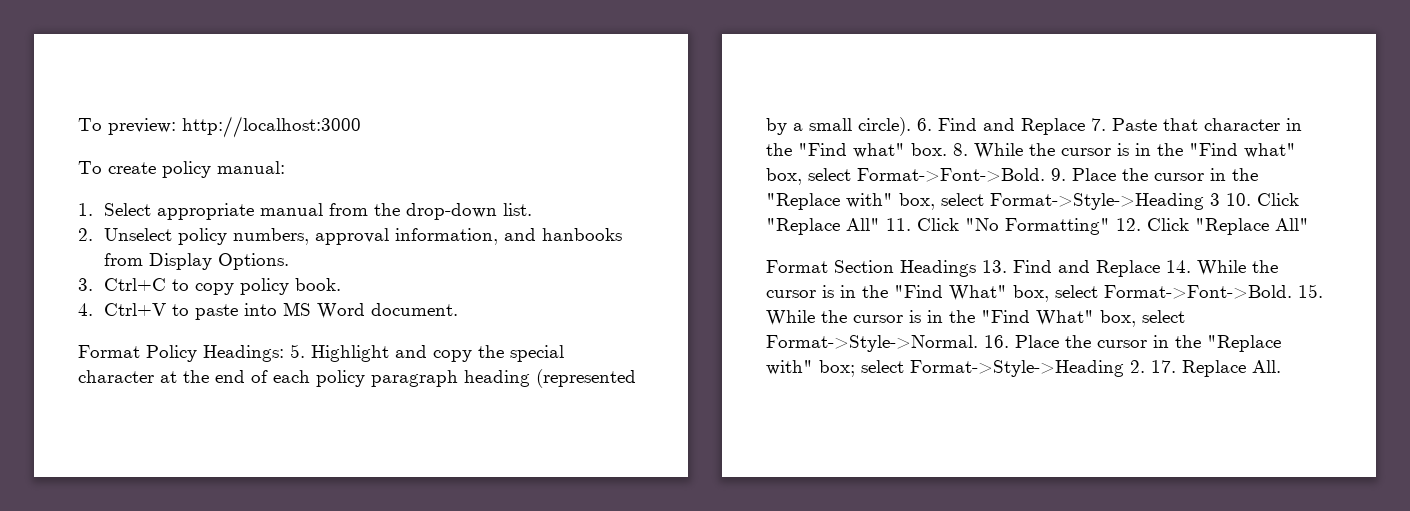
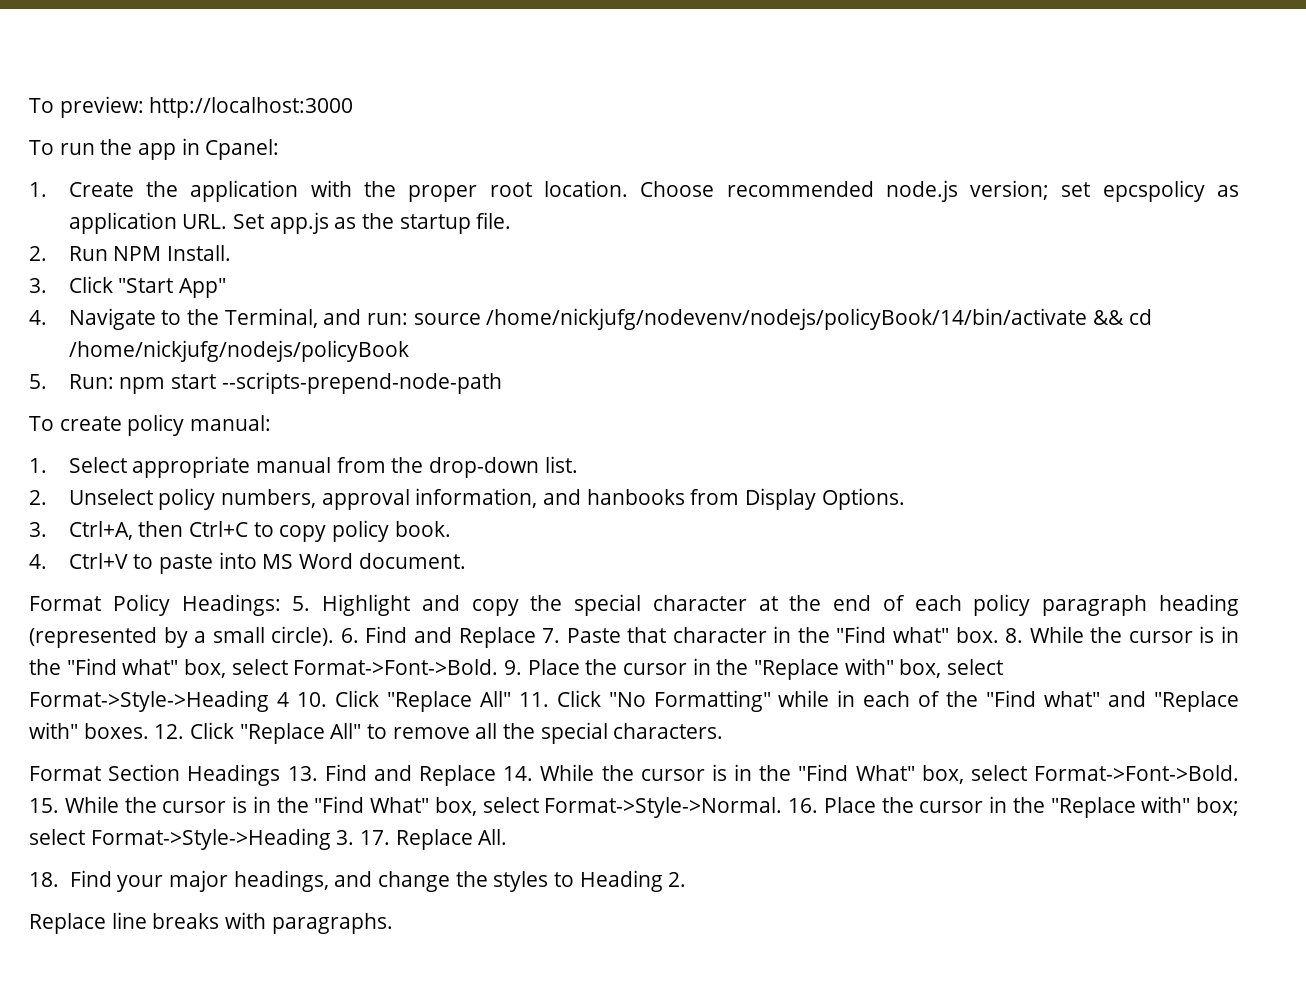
+ To run the app in Cpanel:
+ 1. Create the application with the proper root location. Choose recommended node.js version; set epcspolicy as application URL. Set app.js as the startup file.
+ 2. Run NPM Install.
+ 3. Click "Start App"
+ 4. Navigate to the Terminal, and run: source /home/nickjufg/nodevenv/nodejs/policyBook/14/bin/activate && cd /home/nickjufg/nodejs/policyBook
+ 5. Run: npm start --scripts-prepend-node-path
- 3. Ctrl+C to copy policy book.
+ 3. Ctrl+A, then Ctrl+C to copy policy book.
- 9. Place the cursor in the "Replace with" box, select Format->Style->Heading 3 10. Click "Replace All" 11. Click "No Formatting" 12. Click "Replace All"
+ 9. Place the cursor in the "Replace with" box, select Format->Style->Heading 4 10. Click "Replace All" 11. Click "No Formatting" while in each of the "Find what" and "Replace with" boxes. 12. Click "Replace All" to remove all the special characters.
- 16. Place the cursor in the "Replace with" box; select Format->Style->Heading 2. 17. Replace All.
+ 16. Place the cursor in the "Replace with" box; select Format->Style->Heading 3. 17. Replace All.
+ 18. Find your major headings, and change the styles to Heading 2.
+ Replace line breaks with paragraphs.

